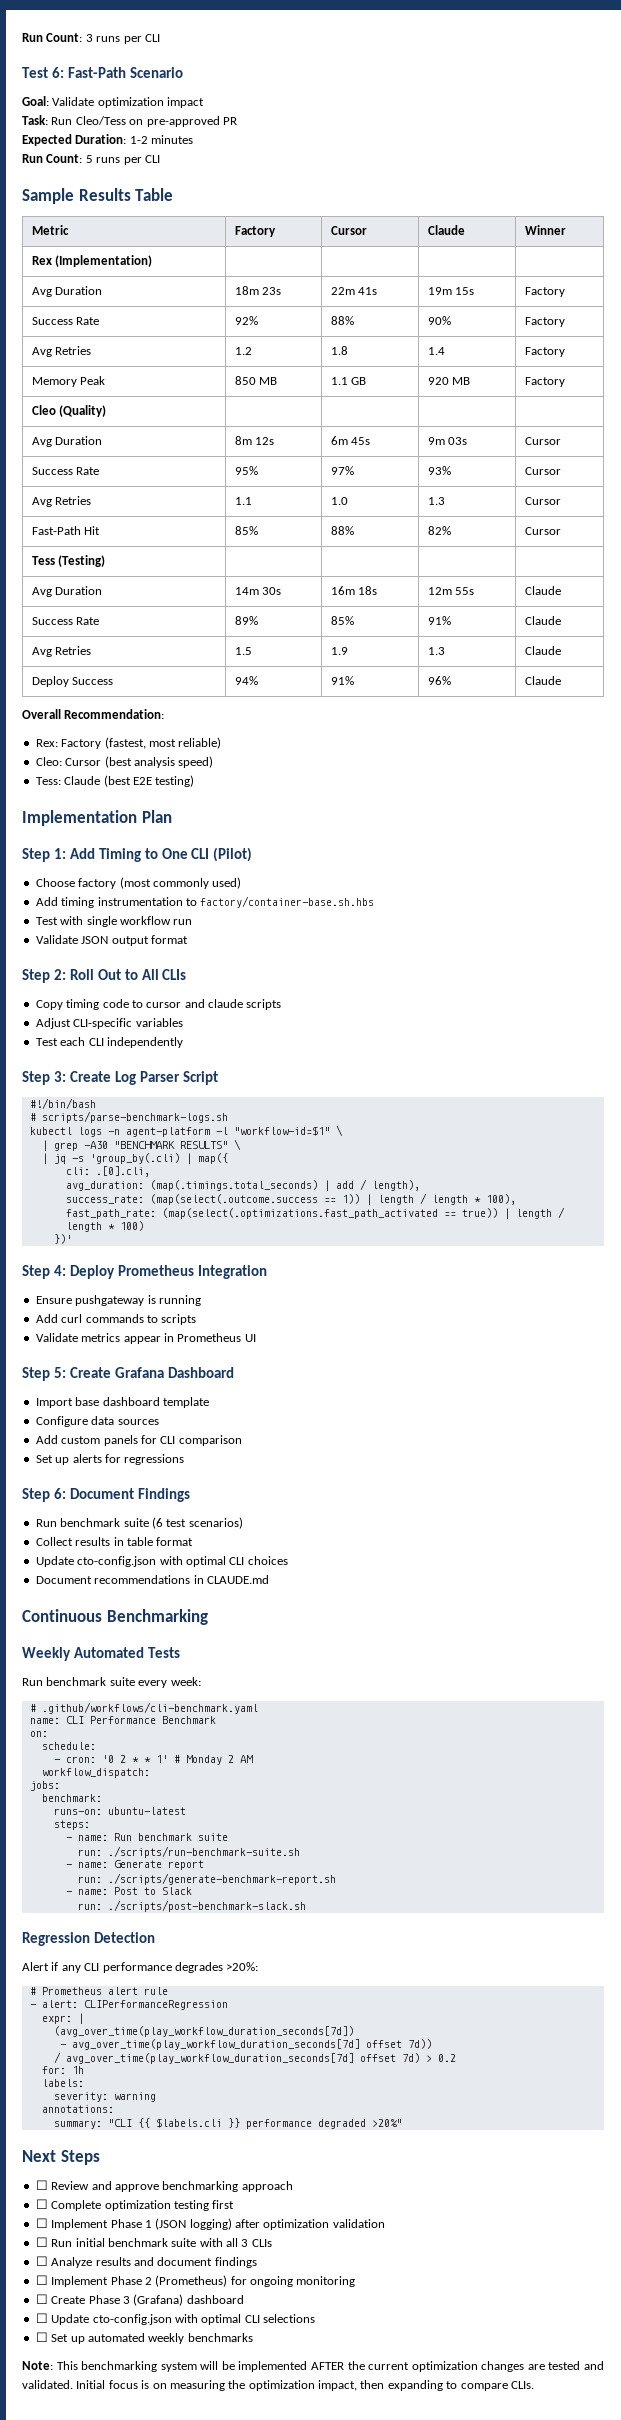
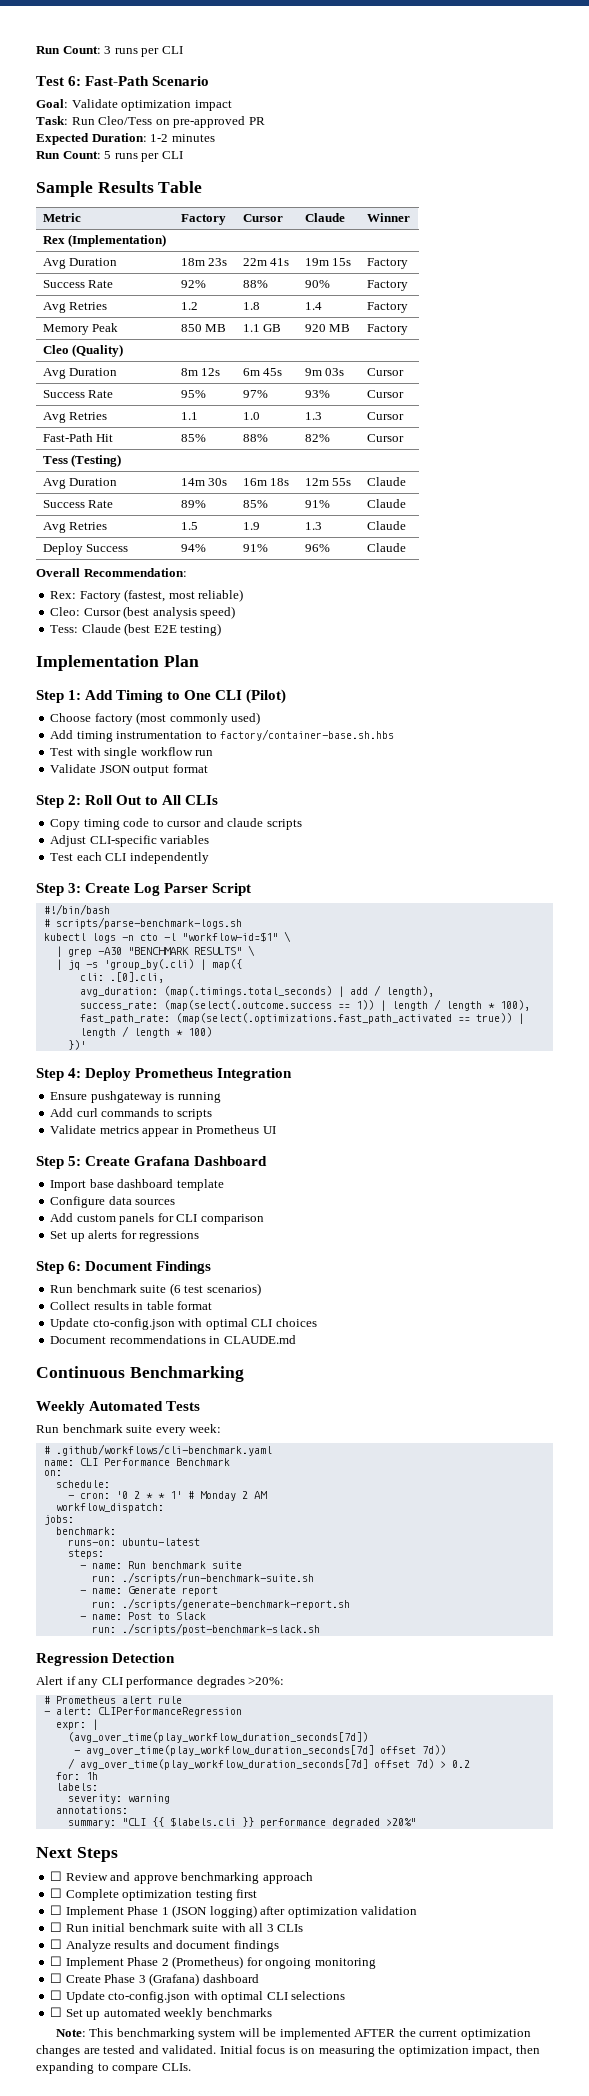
- kubectl logs -n agent-platform -l "workflow-id=$1" \
+ kubectl logs -n cto -l "workflow-id=$1" \

